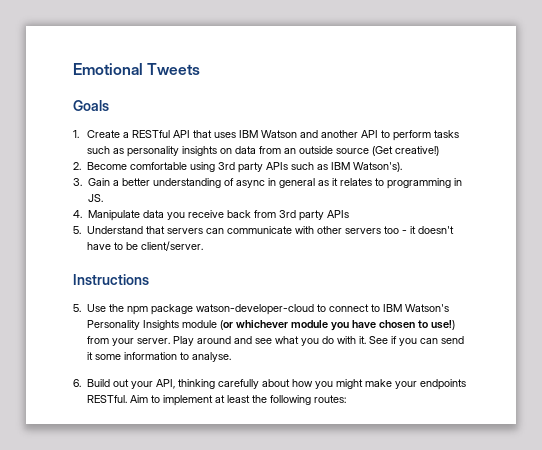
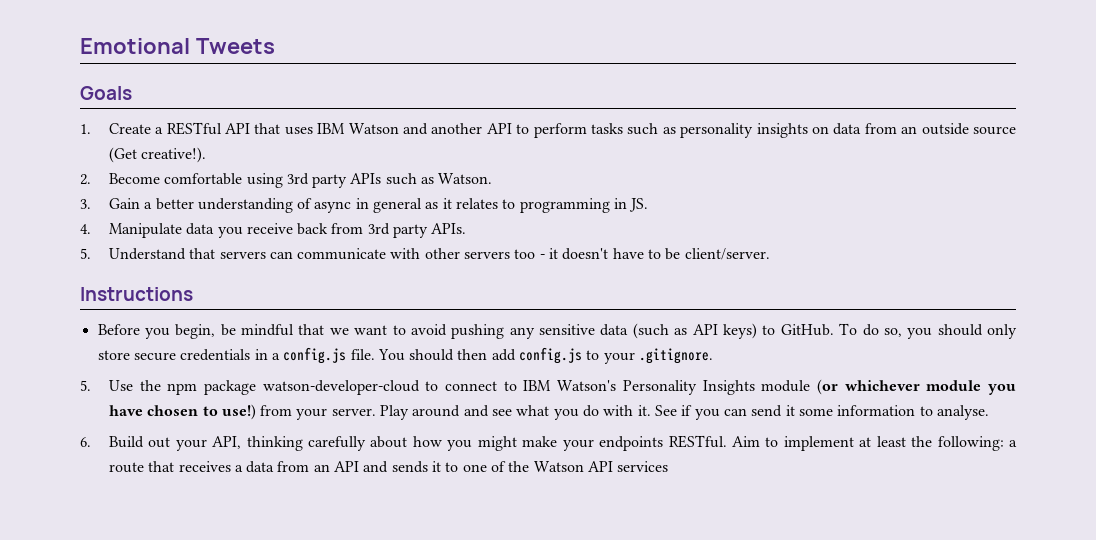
- 1. Create a RESTful API that uses IBM Watson and another API to perform tasks such as personality insights on data from an outside source (Get creative!)
+ 1. Create a RESTful API that uses IBM Watson and another API to perform tasks such as personality insights on data from an outside source (Get creative!).
- 2. Become comfortable using 3rd party APIs such as IBM Watson's).
+ 2. Become comfortable using 3rd party APIs such as Watson.
- 4. Manipulate data you receive back from 3rd party APIs
+ 4. Manipulate data you receive back from 3rd party APIs.
+ Before you begin, be mindful that we want to avoid pushing any sensitive data (such as API keys) to GitHub. To do so, you should only store secure credentials in a config.js file. You should then add config.js to your .gitignore.
- Aim to implement at least the following routes:
+ Aim to implement at least the following: a route that receives a data from an API and sends it to one of the Watson API services

